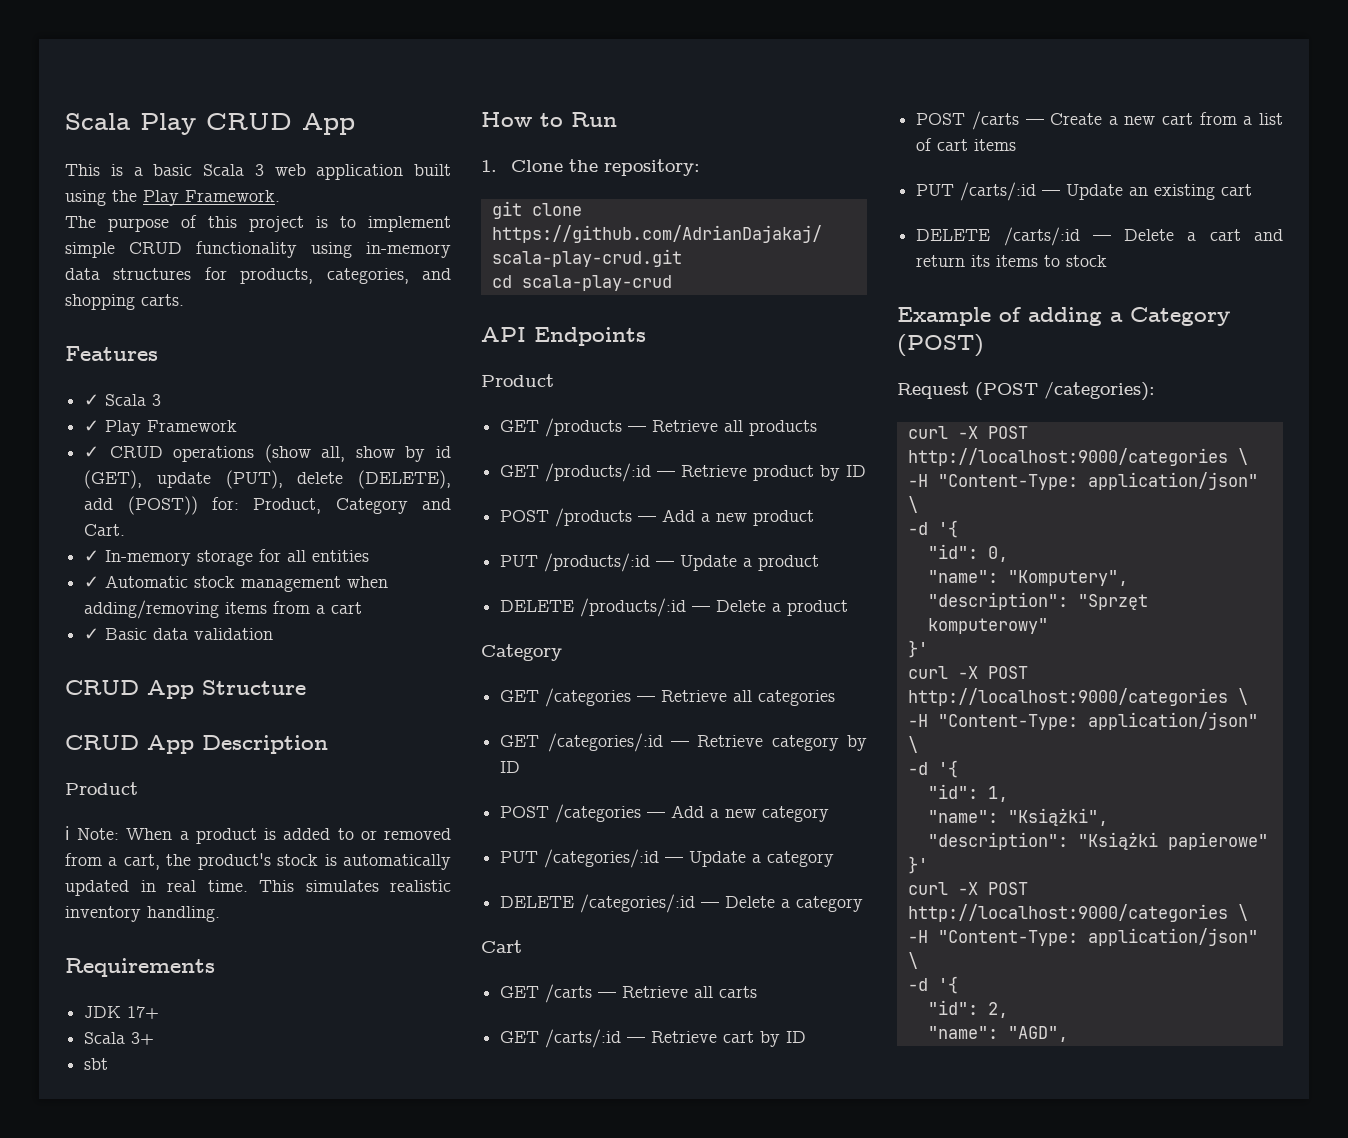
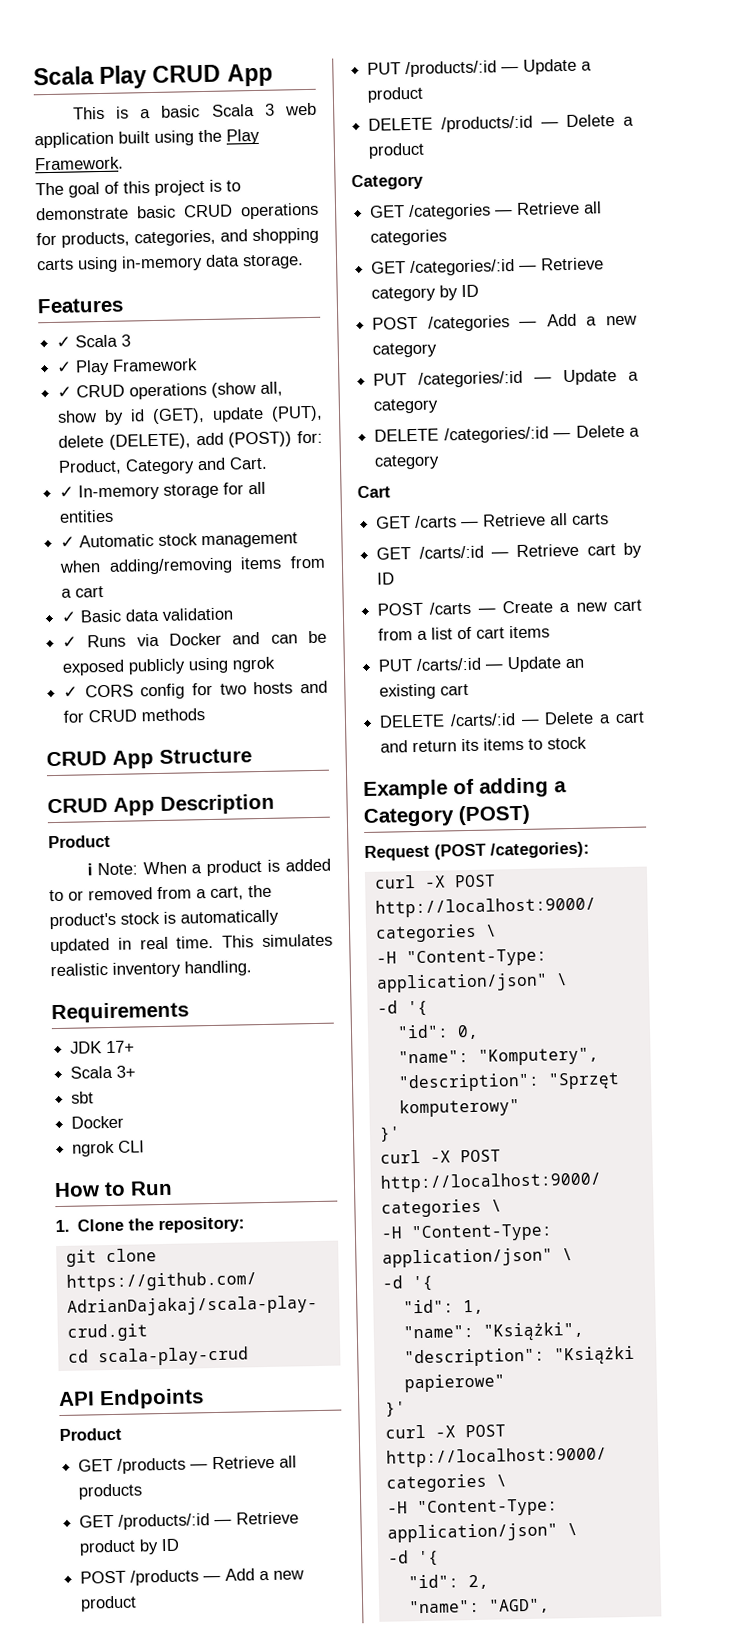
- The purpose of this project is to implement simple CRUD functionality using in-memory data structures for products, categories, and shopping carts.
+ The goal of this project is to demonstrate basic CRUD operations for products, categories, and shopping carts using in-memory data storage.
+ ✓ Runs via Docker and can be exposed publicly using ngrok
+ ✓ CORS config for two hosts and for CRUD methods
  sbt
+ Docker
+ ngrok CLI

